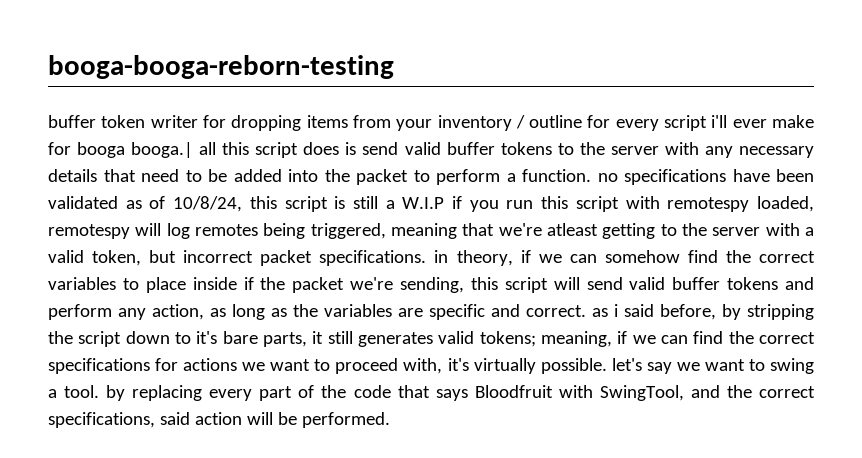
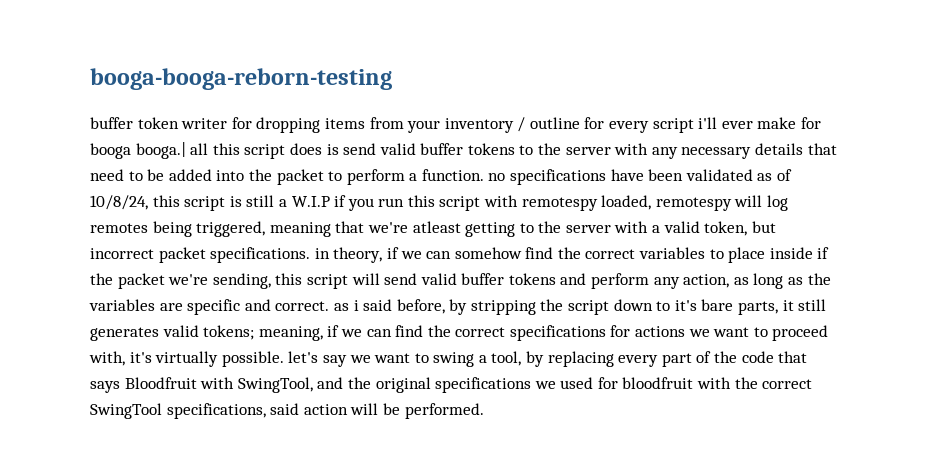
- meaning, if we can find the correct specifications for actions we want to proceed with, it's virtually possible. let's say we want to swing a tool. by replacing every part of the code that says Bloodfruit with SwingTool, and the correct specifications, said action will be performed.
+ meaning, if we can find the correct specifications for actions we want to proceed with, it's virtually possible. let's say we want to swing a tool, by replacing every part of the code that says Bloodfruit with SwingTool, and the original specifications we used for bloodfruit with the correct SwingTool specifications, said action will be performed.

